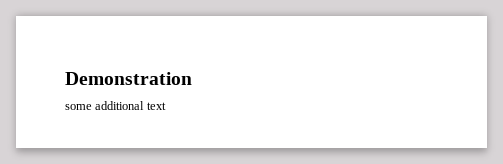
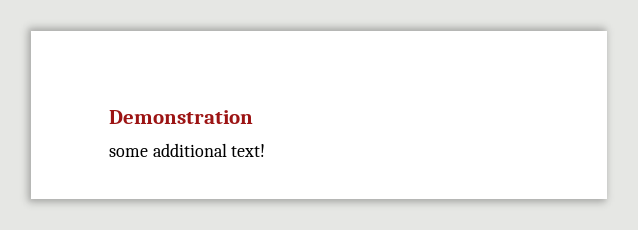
- some additional text
+ some additional text!

